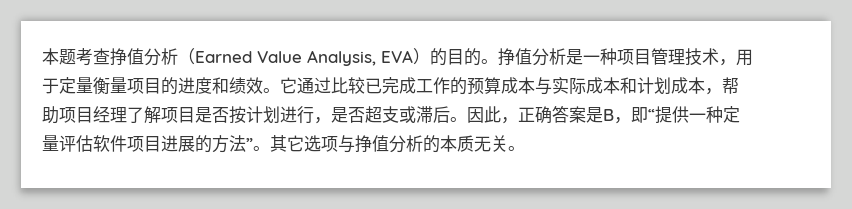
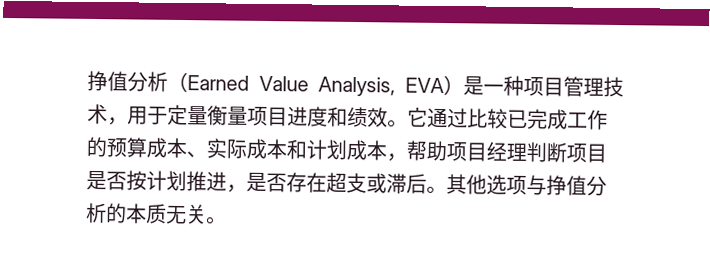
- 本题考查挣值分析（Earned Value Analysis, EVA）的目的。挣值分析是一种项目管理技术，用于定量衡量项目的进度和绩效。
+ 挣值分析（Earned Value Analysis, EVA）是一种项目管理技术，用于定量衡量项目进度和绩效。
- 它通过比较已完成工作的预算成本与实际成本和计划成本，帮助项目经理了解项目是否按计划进行，是否超支或滞后。因此，正确答案是B，即“提供一种定量评估软件项目进展的方法”。其它选项与挣值分析的本质无关。
+ 它通过比较已完成工作的预算成本、实际成本和计划成本，帮助项目经理判断项目是否按计划推进，是否存在超支或滞后。其他选项与挣值分析的本质无关。

